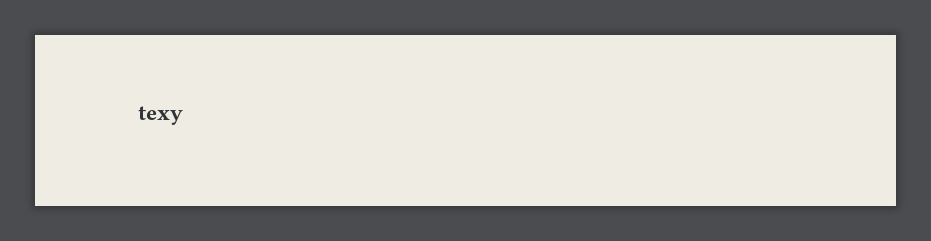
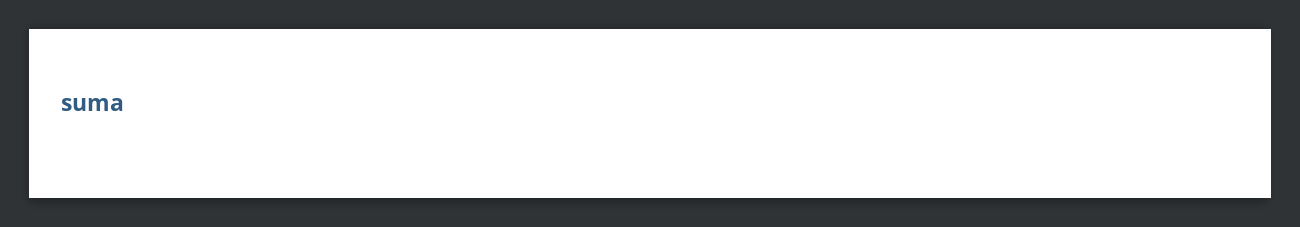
- texy
+ suma

